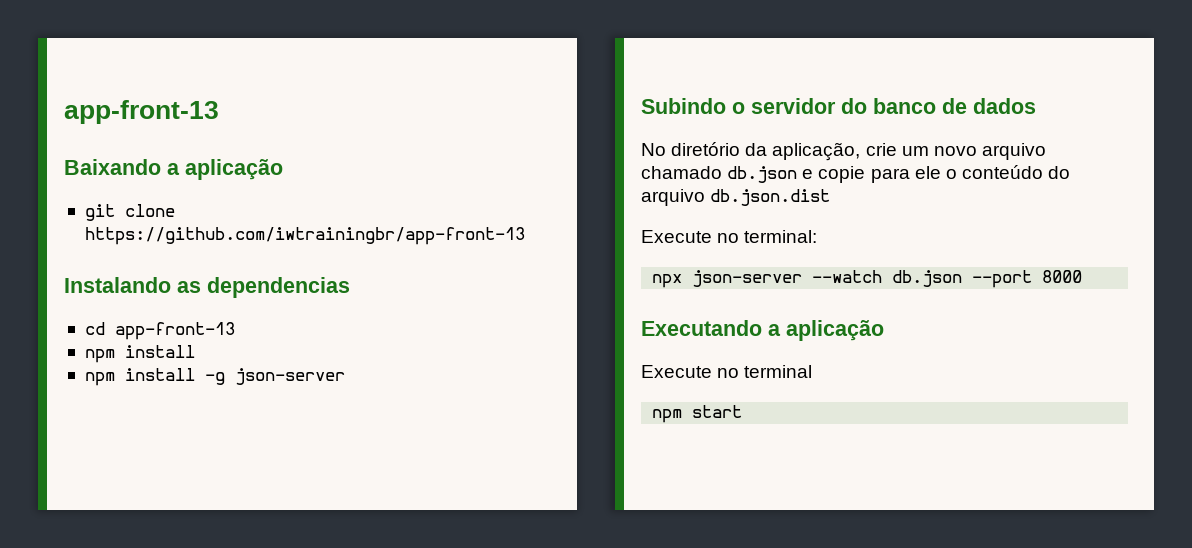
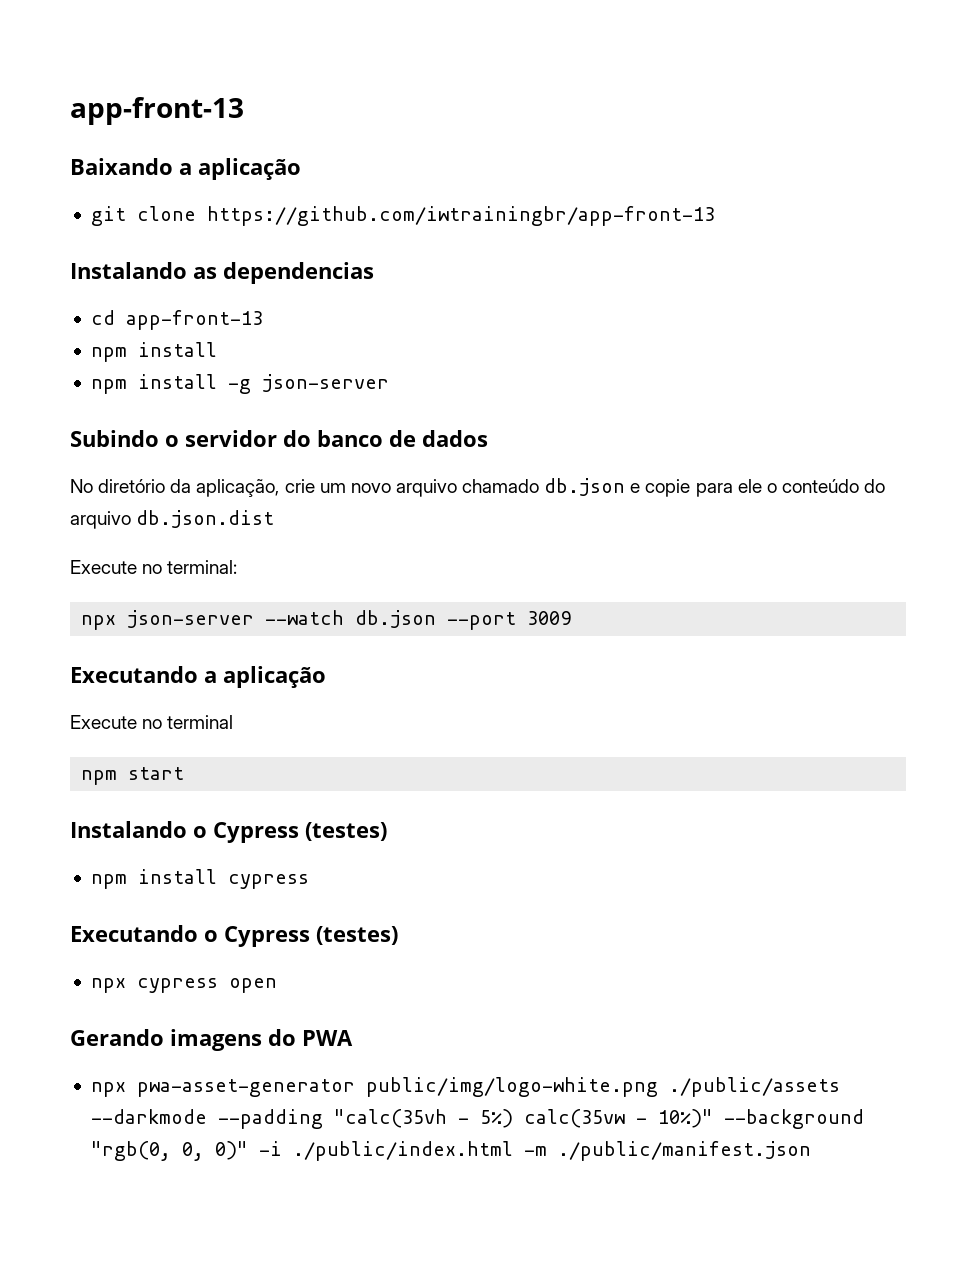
- npx json-server --watch db.json --port 8000
+ npx json-server --watch db.json --port 3009
+ Instalando o Cypress (testes)
+ npm install cypress
+ Executando o Cypress (testes)
+ npx cypress open
+ Gerando imagens do PWA
+ npx pwa-asset-generator public/img/logo-white.png ./public/assets --darkmode --padding "calc(35vh - 5%) calc(35vw - 10%)" --background "rgb(0, 0, 0)" -i ./public/index.html -m ./public/manifest.json

